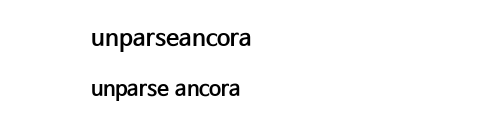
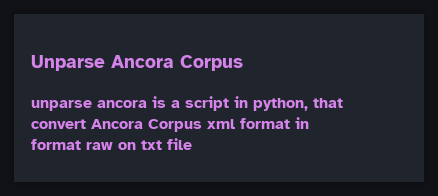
- unparseancora
+ Unparse Ancora Corpus
- unparse ancora
+ unparse ancora is a script in python, that convert Ancora Corpus xml format in format raw on txt file

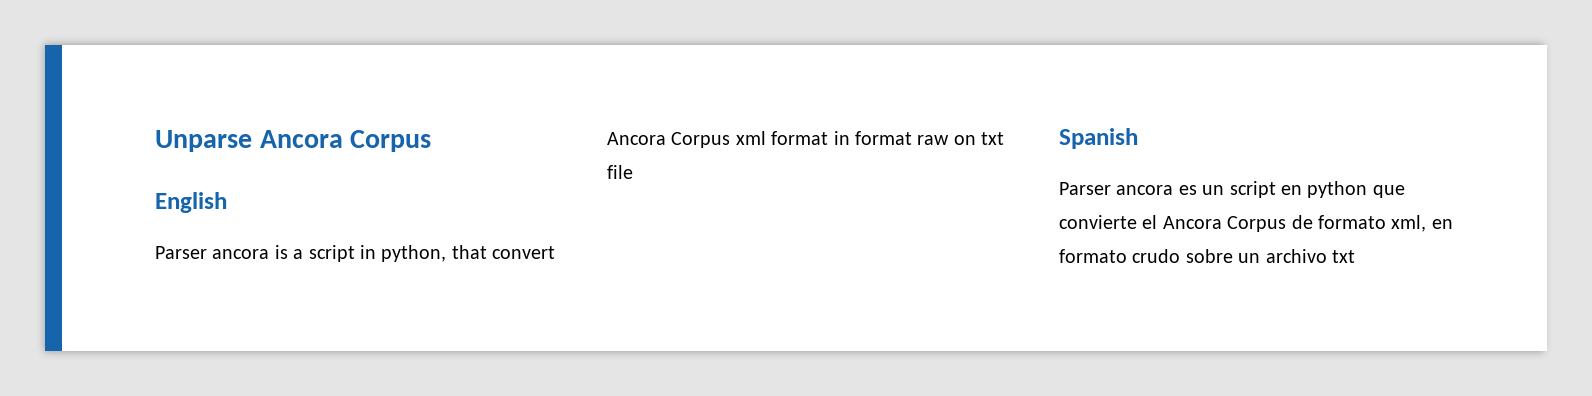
- unparse ancora is a script in python, that convert Ancora Corpus xml format in format raw on txt file
+ English
+ Parser ancora is a script in python, that convert Ancora Corpus xml format in format raw on txt file
+ Spanish
+ Parser ancora es un script en python que convierte el Ancora Corpus de formato xml, en formato crudo sobre un archivo txt

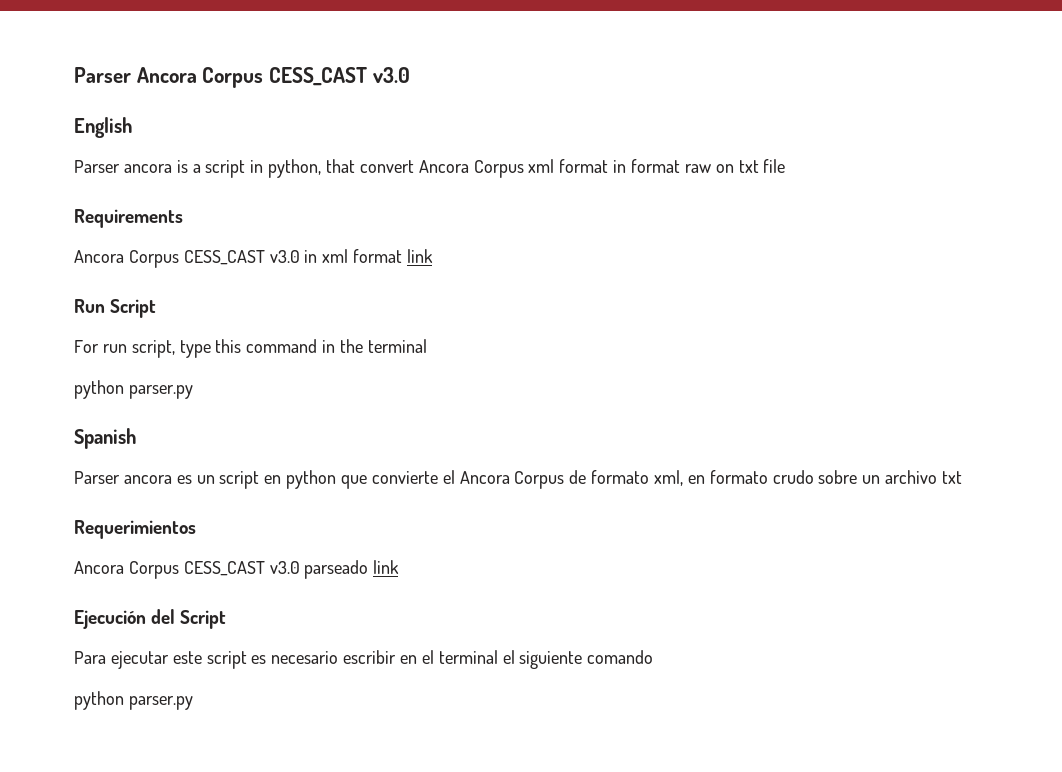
- Unparse Ancora Corpus
+ Parser Ancora Corpus CESS_CAST v3.0
+ Requirements
+ Ancora Corpus CESS_CAST v3.0 in xml format link
+ Run Script
+ For run script, type this command in the terminal
+ python parser.py
+ Requerimientos
+ Ancora Corpus CESS_CAST v3.0 parseado link
+ Ejecución del Script
+ Para ejecutar este script es necesario escribir en el terminal el siguiente comando
+ python parser.py

